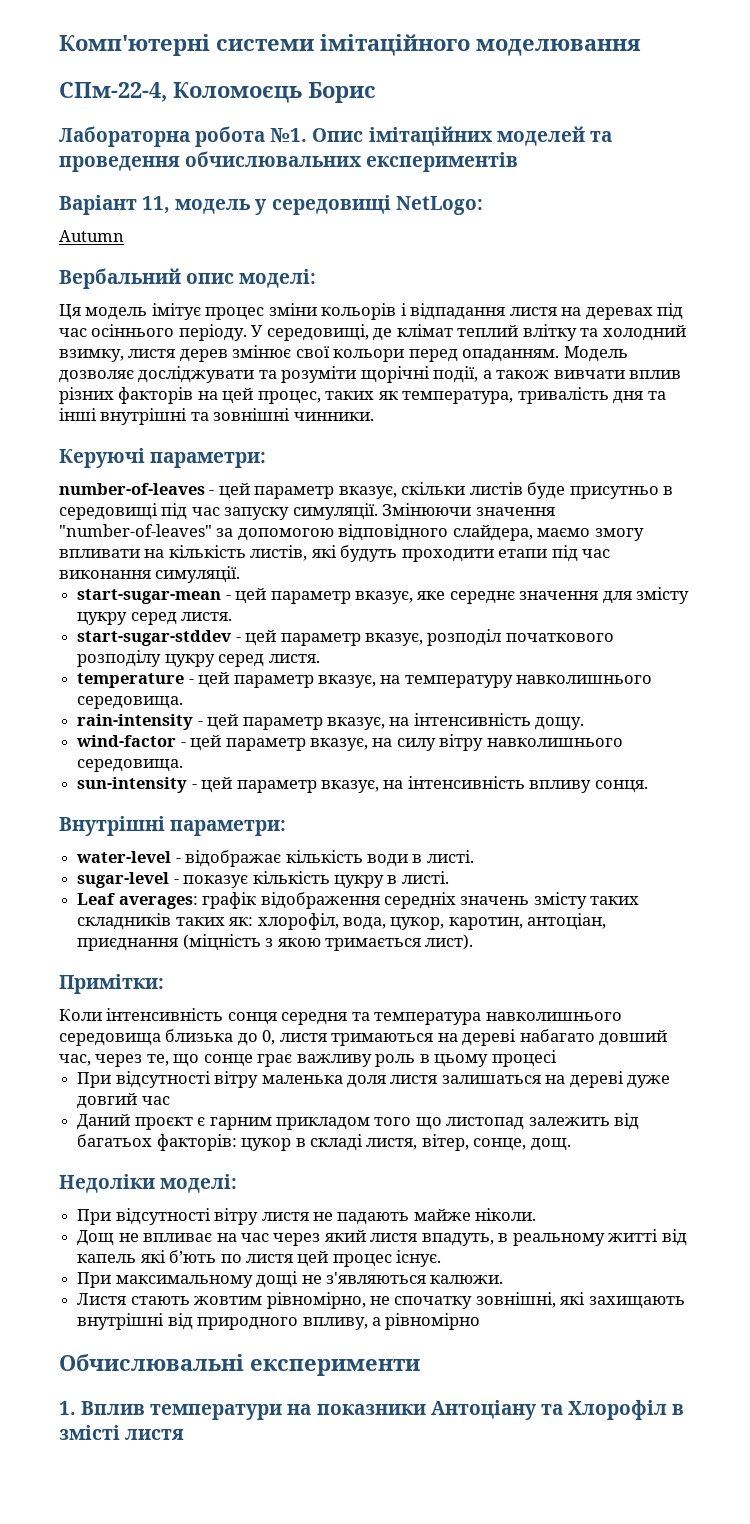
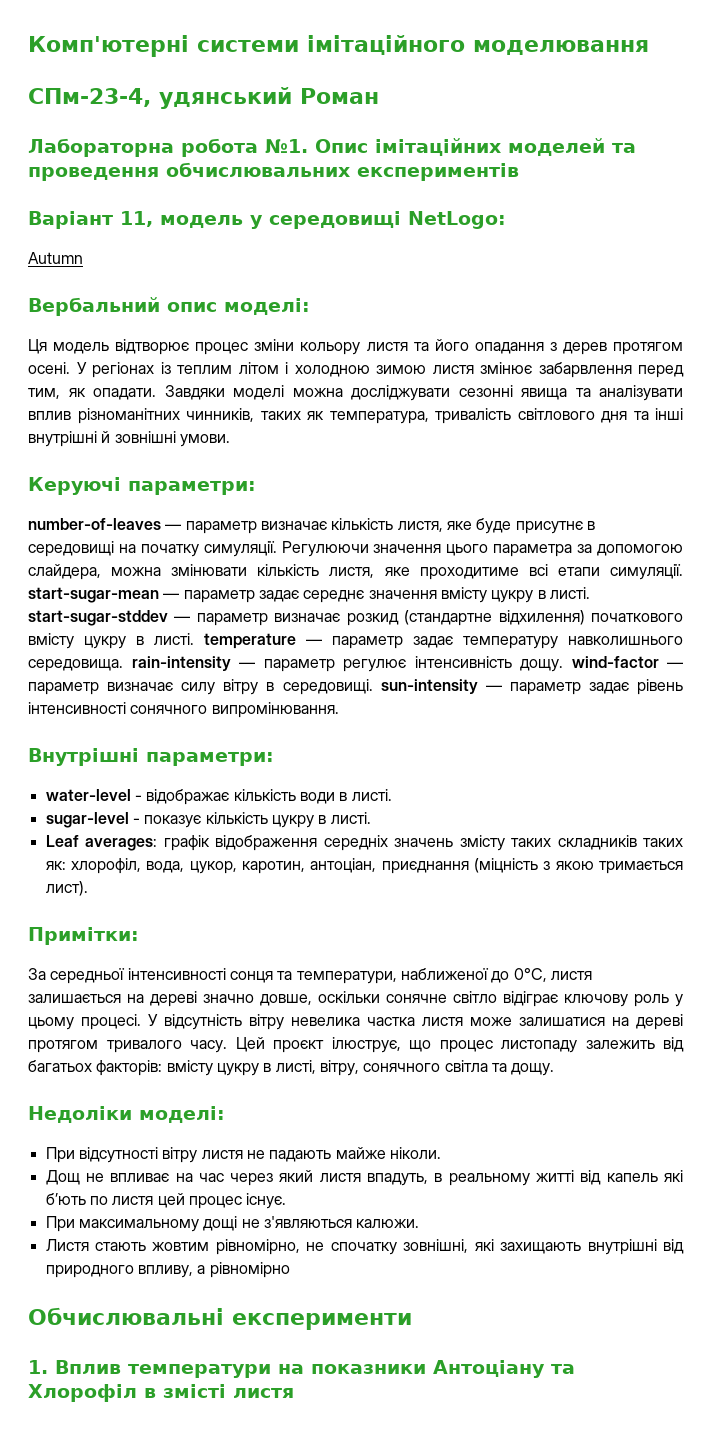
- СПм-22-4, Коломоєць Борис
+ СПм-23-4, удянський Роман
- Ця модель імітує процес зміни кольорів і відпадання листя на деревах під час осіннього періоду. У середовищі, де клімат теплий влітку та холодний взимку, листя дерев змінює свої кольори перед опаданням. Модель дозволяє досліджувати та розуміти щорічні події, а також вивчати вплив різних факторів на цей процес, таких як температура, тривалість дня та інші внутрішні та зовнішні чинники.
+ Ця модель відтворює процес зміни кольору листя та його опадання з дерев протягом осені. У регіонах із теплим літом і холодною зимою листя змінює забарвлення перед тим, як опадати. Завдяки моделі можна досліджувати сезонні явища та аналізувати вплив різноманітних чинників, таких як температура, тривалість світлового дня та інші внутрішні й зовнішні умови.
- number-of-leaves - цей параметр вказує, скільки листів буде присутньо в середовищі під час запуску симуляції. Змінюючи значення "number-of-leaves" за допомогою відповідного слайдера, маємо змогу впливати на кількість листів, які будуть проходити етапи під час виконання симуляції.
- start-sugar-mean - цей параметр вказує, яке середнє значення для змісту цукру серед листя.
- start-sugar-stddev - цей параметр вказує, розподіл початкового розподілу цукру серед листя.
- temperature - цей параметр вказує, на температуру навколишнього середовища.
- rain-intensity - цей параметр вказує, на інтенсивність дощу.
- wind-factor - цей параметр вказує, на силу вітру навколишнього середовища.
- sun-intensity - цей параметр вказує, на інтенсивність впливу сонця.
+ number-of-leaves — параметр визначає кількість листя, яке буде присутнє в середовищі на початку симуляції. Регулюючи значення цього параметра за допомогою слайдера, можна змінювати кількість листя, яке проходитиме всі етапи симуляції. start-sugar-mean — параметр задає середнє значення вмісту цукру в листі. start-sugar-stddev — параметр визначає розкид (стандартне відхилення) початкового вмісту цукру в листі. temperature — параметр задає температуру навколишнього середовища. rain-intensity — параметр регулює інтенсивність дощу. wind-factor — параметр визначає силу вітру в середовищі. sun-intensity — параметр задає рівень інтенсивності сонячного випромінювання.
- Коли інтенсивність сонця середня та температура навколишнього середовища близька до 0, листя тримаються на дереві набагато довший час, через те, що сонце грає важливу роль в цьому процесі
- При відсутності вітру маленька доля листя залишаться на дереві дуже довгий час
- Даний проєкт є гарним прикладом того що листопад залежить від багатьох факторів: цукор в складі листя, вітер, сонце, дощ.
+ За середньої інтенсивності сонця та температури, наближеної до 0°C, листя залишається на дереві значно довше, оскільки сонячне світло відіграє ключову роль у цьому процесі. У відсутність вітру невелика частка листя може залишатися на дереві протягом тривалого часу. Цей проєкт ілюструє, що процес листопаду залежить від багатьох факторів: вмісту цукру в листі, вітру, сонячного світла та дощу.

